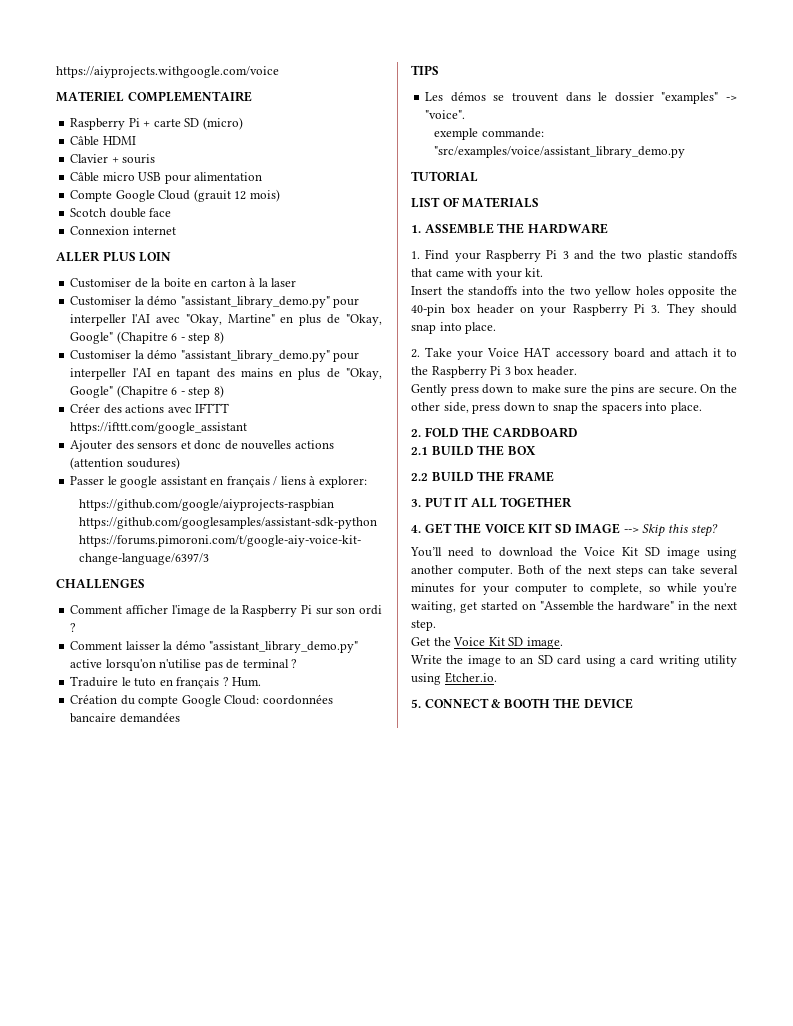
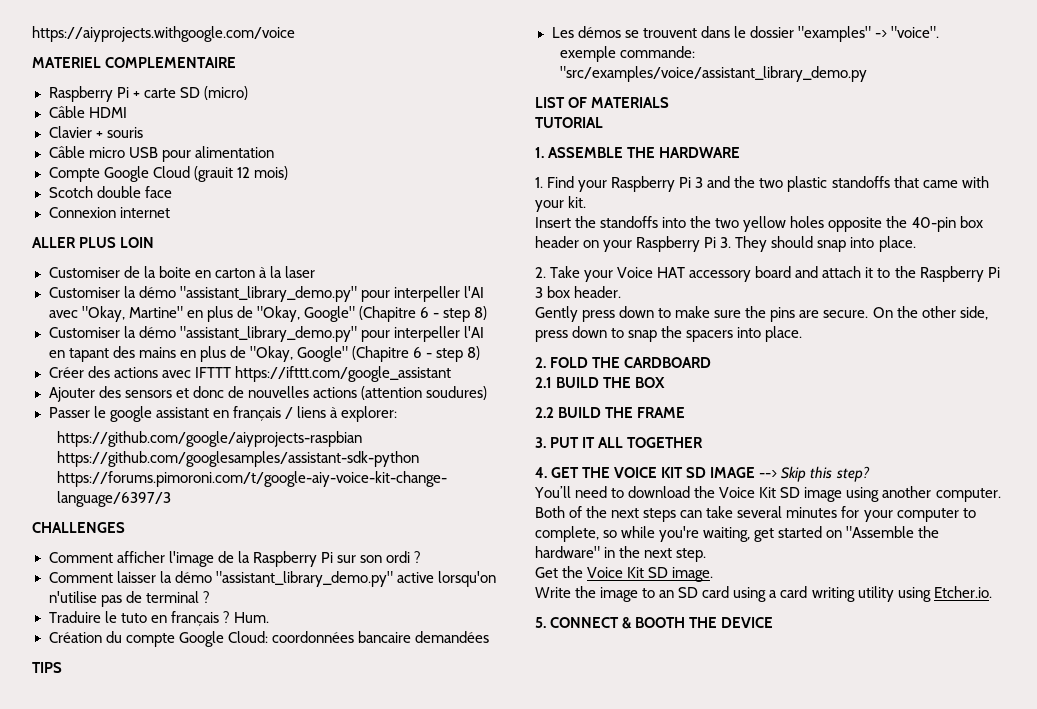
- TUTORIAL
+ TUTORIAL

